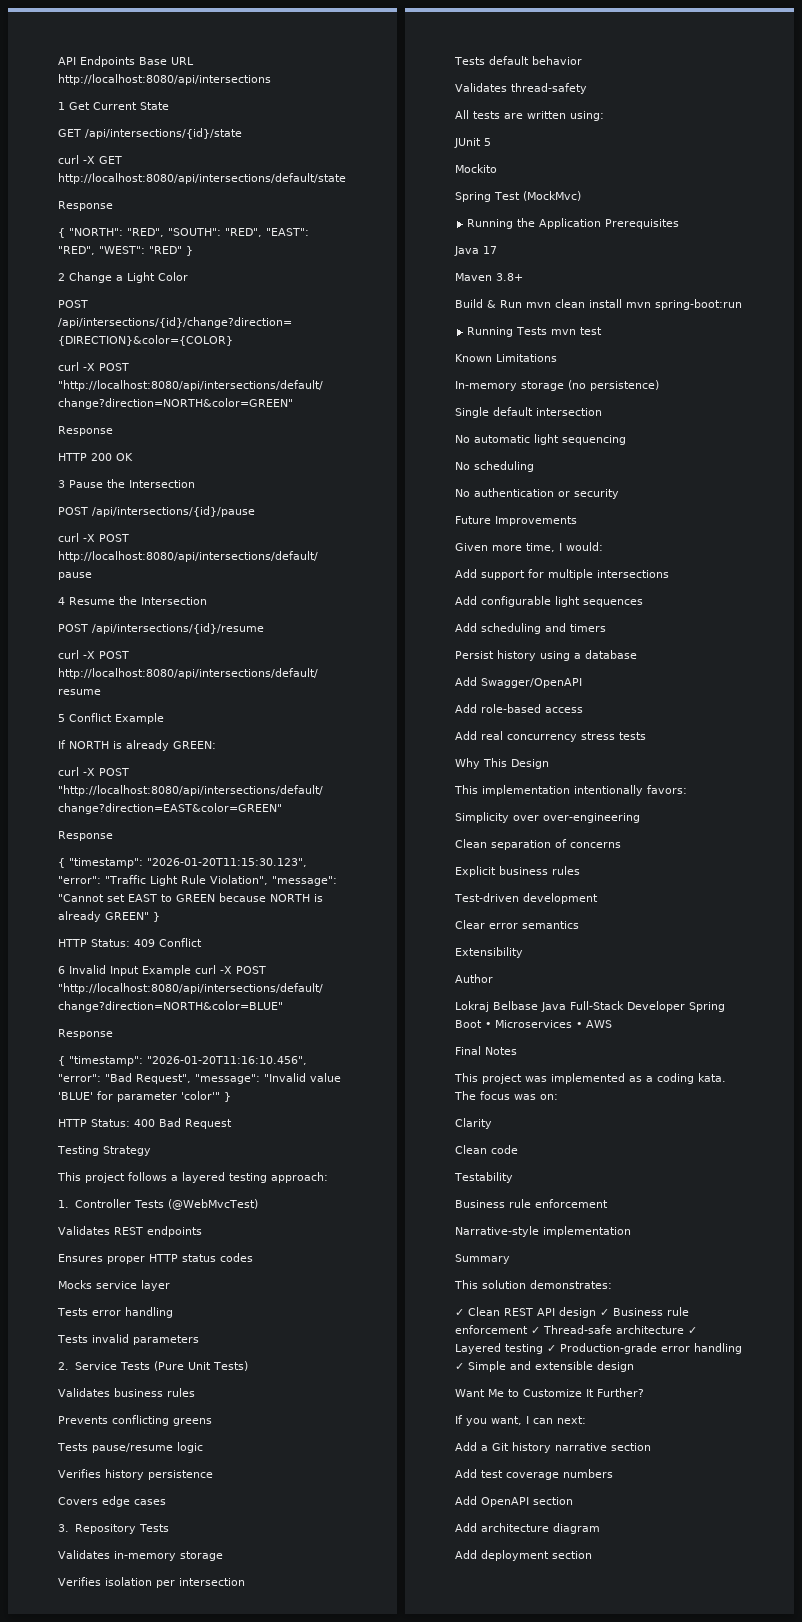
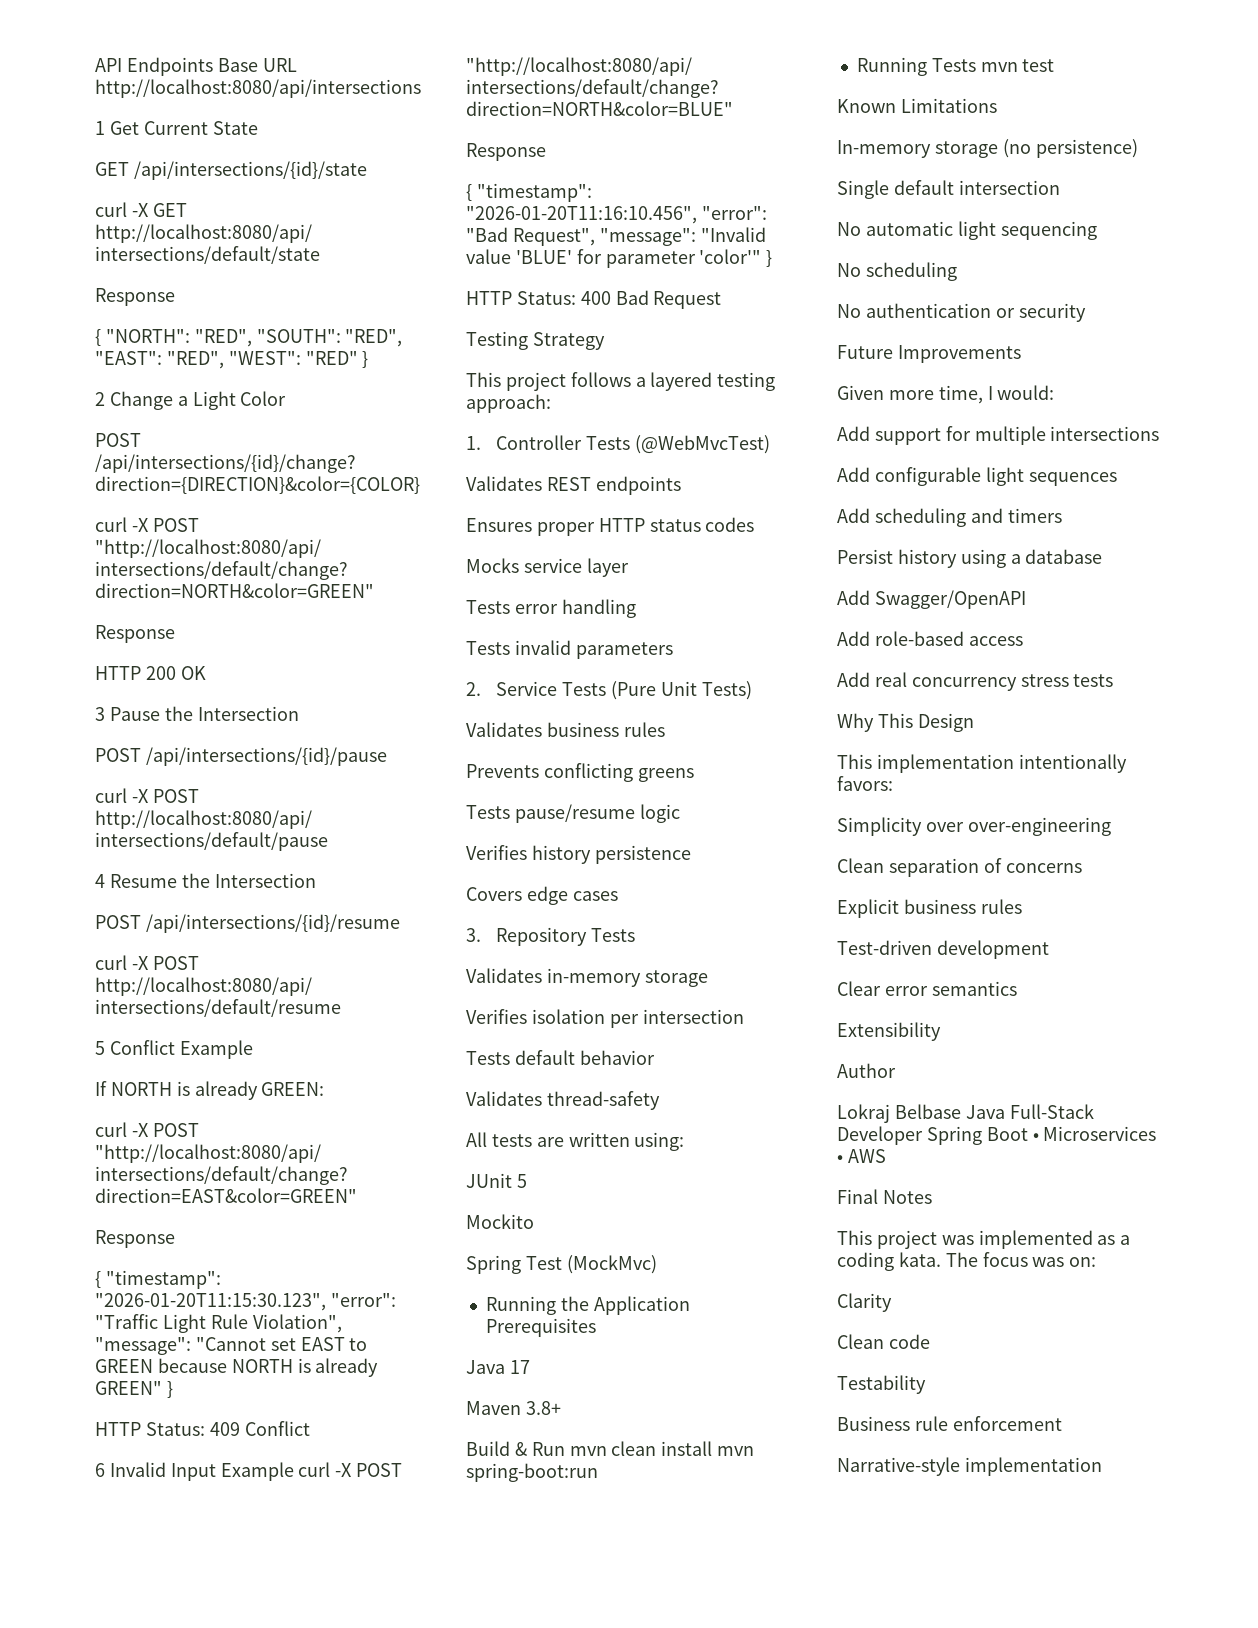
- Summary
- This solution demonstrates:
- ✓ Clean REST API design ✓ Business rule enforcement ✓ Thread-safe architecture ✓ Layered testing ✓ Production-grade error handling ✓ Simple and extensible design
- Want Me to Customize It Further?
- If you want, I can next:
- Add a Git history narrative section
- Add test coverage numbers
- Add OpenAPI section
- Add architecture diagram
- Add deployment section

